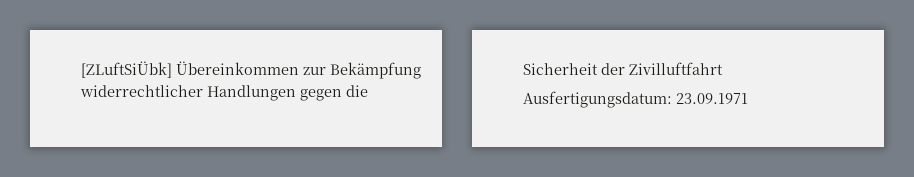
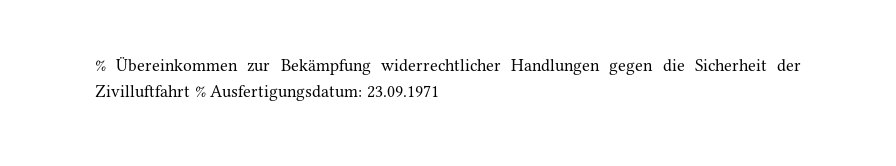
- [ZLuftSiÜbk] Übereinkommen zur Bekämpfung widerrechtlicher Handlungen gegen die Sicherheit der Zivilluftfahrt
- Ausfertigungsdatum: 23.09.1971
+ % Übereinkommen zur Bekämpfung widerrechtlicher Handlungen gegen die Sicherheit der Zivilluftfahrt % Ausfertigungsdatum: 23.09.1971

